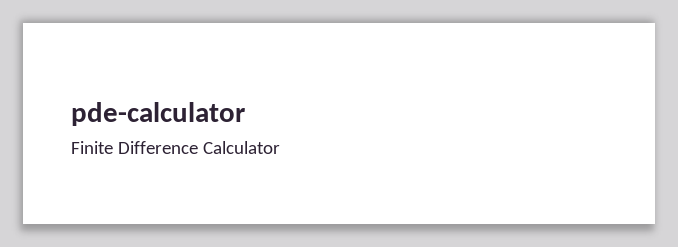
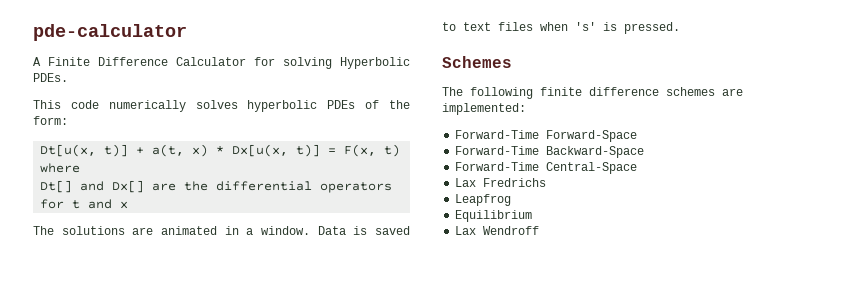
- Finite Difference Calculator
+ A Finite Difference Calculator for solving Hyperbolic PDEs.
+ This code numerically solves hyperbolic PDEs of the form:
+ Dt[u(x, t)] + a(t, x) * Dx[u(x, t)] = F(x, t) where
+ Dt[] and Dx[] are the differential operators for t and x
+ The solutions are animated in a window. Data is saved to text files when 's' is pressed.
+ Schemes
+ The following finite difference schemes are implemented:
+ Forward-Time Forward-Space
+ Forward-Time Backward-Space
+ Forward-Time Central-Space
+ Lax Fredrichs
+ Leapfrog
+ Equilibrium
+ Lax Wendroff

